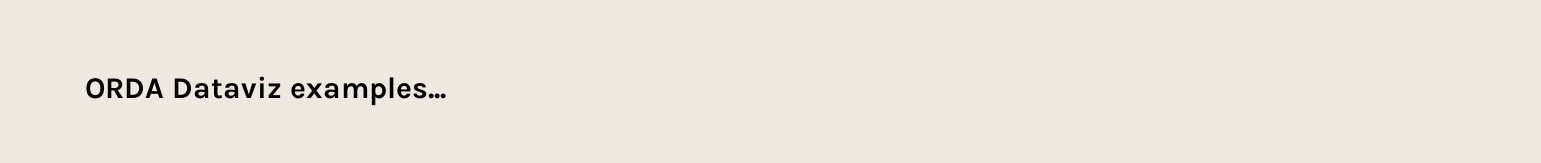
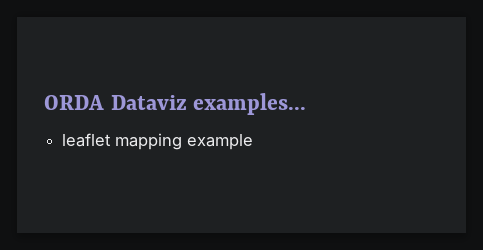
+ leaflet mapping example

